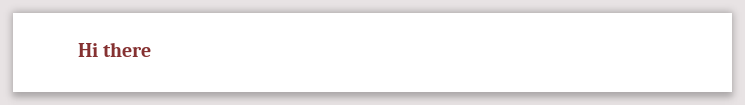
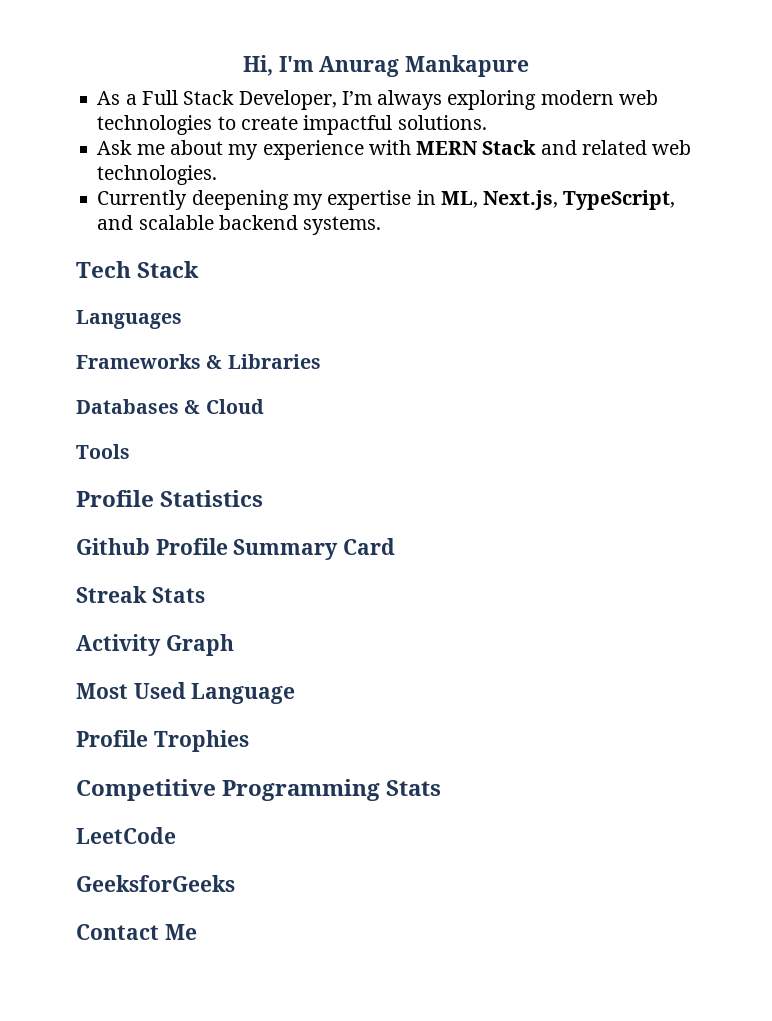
- Hi there
+ Hi, I'm Anurag Mankapure
+ As a Full Stack Developer, I’m always exploring modern web technologies to create impactful solutions.
+ Ask me about my experience with MERN Stack and related web technologies.
+ Currently deepening my expertise in ML, Next.js, TypeScript, and scalable backend systems.
+ Tech Stack
+ Languages
+ Frameworks & Libraries
+ Databases & Cloud
+ Tools
+ Profile Statistics
+ Github Profile Summary Card
+ Streak Stats
+ Activity Graph
+ Most Used Language
+ Profile Trophies
+ Competitive Programming Stats
+ LeetCode
+ GeeksforGeeks
+ Contact Me

